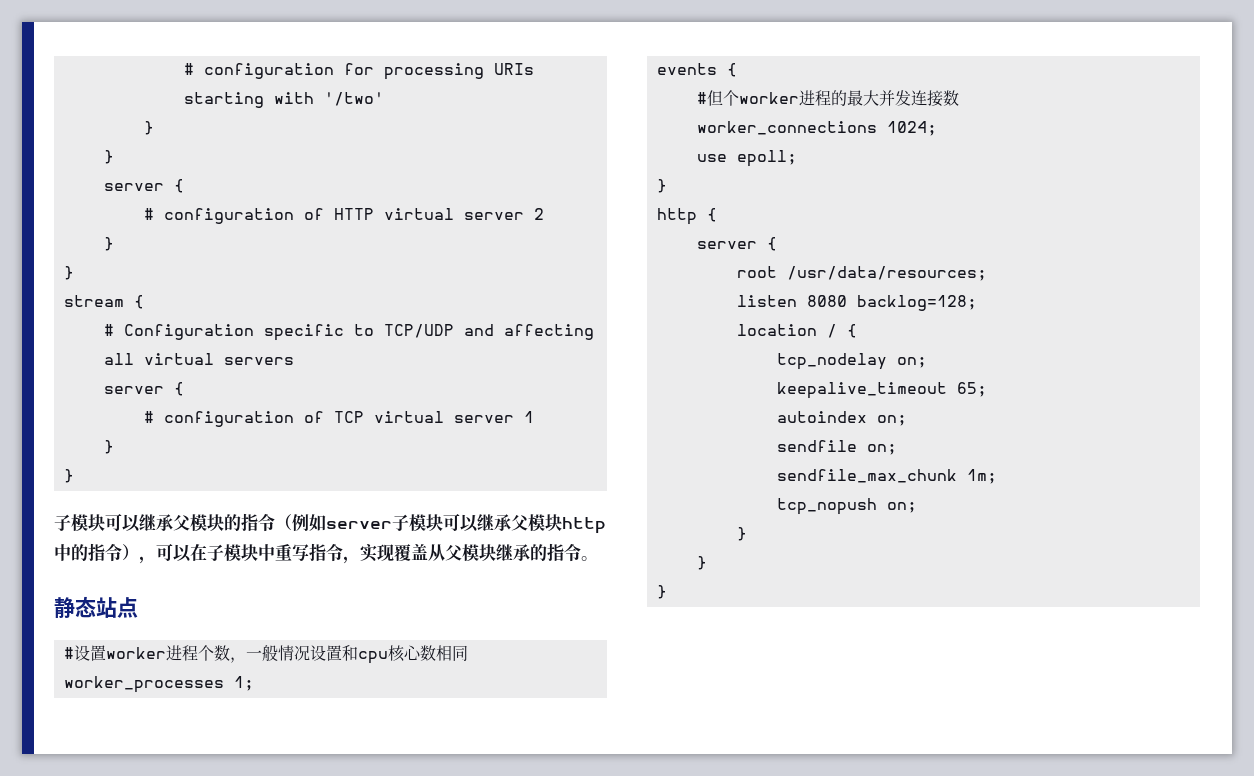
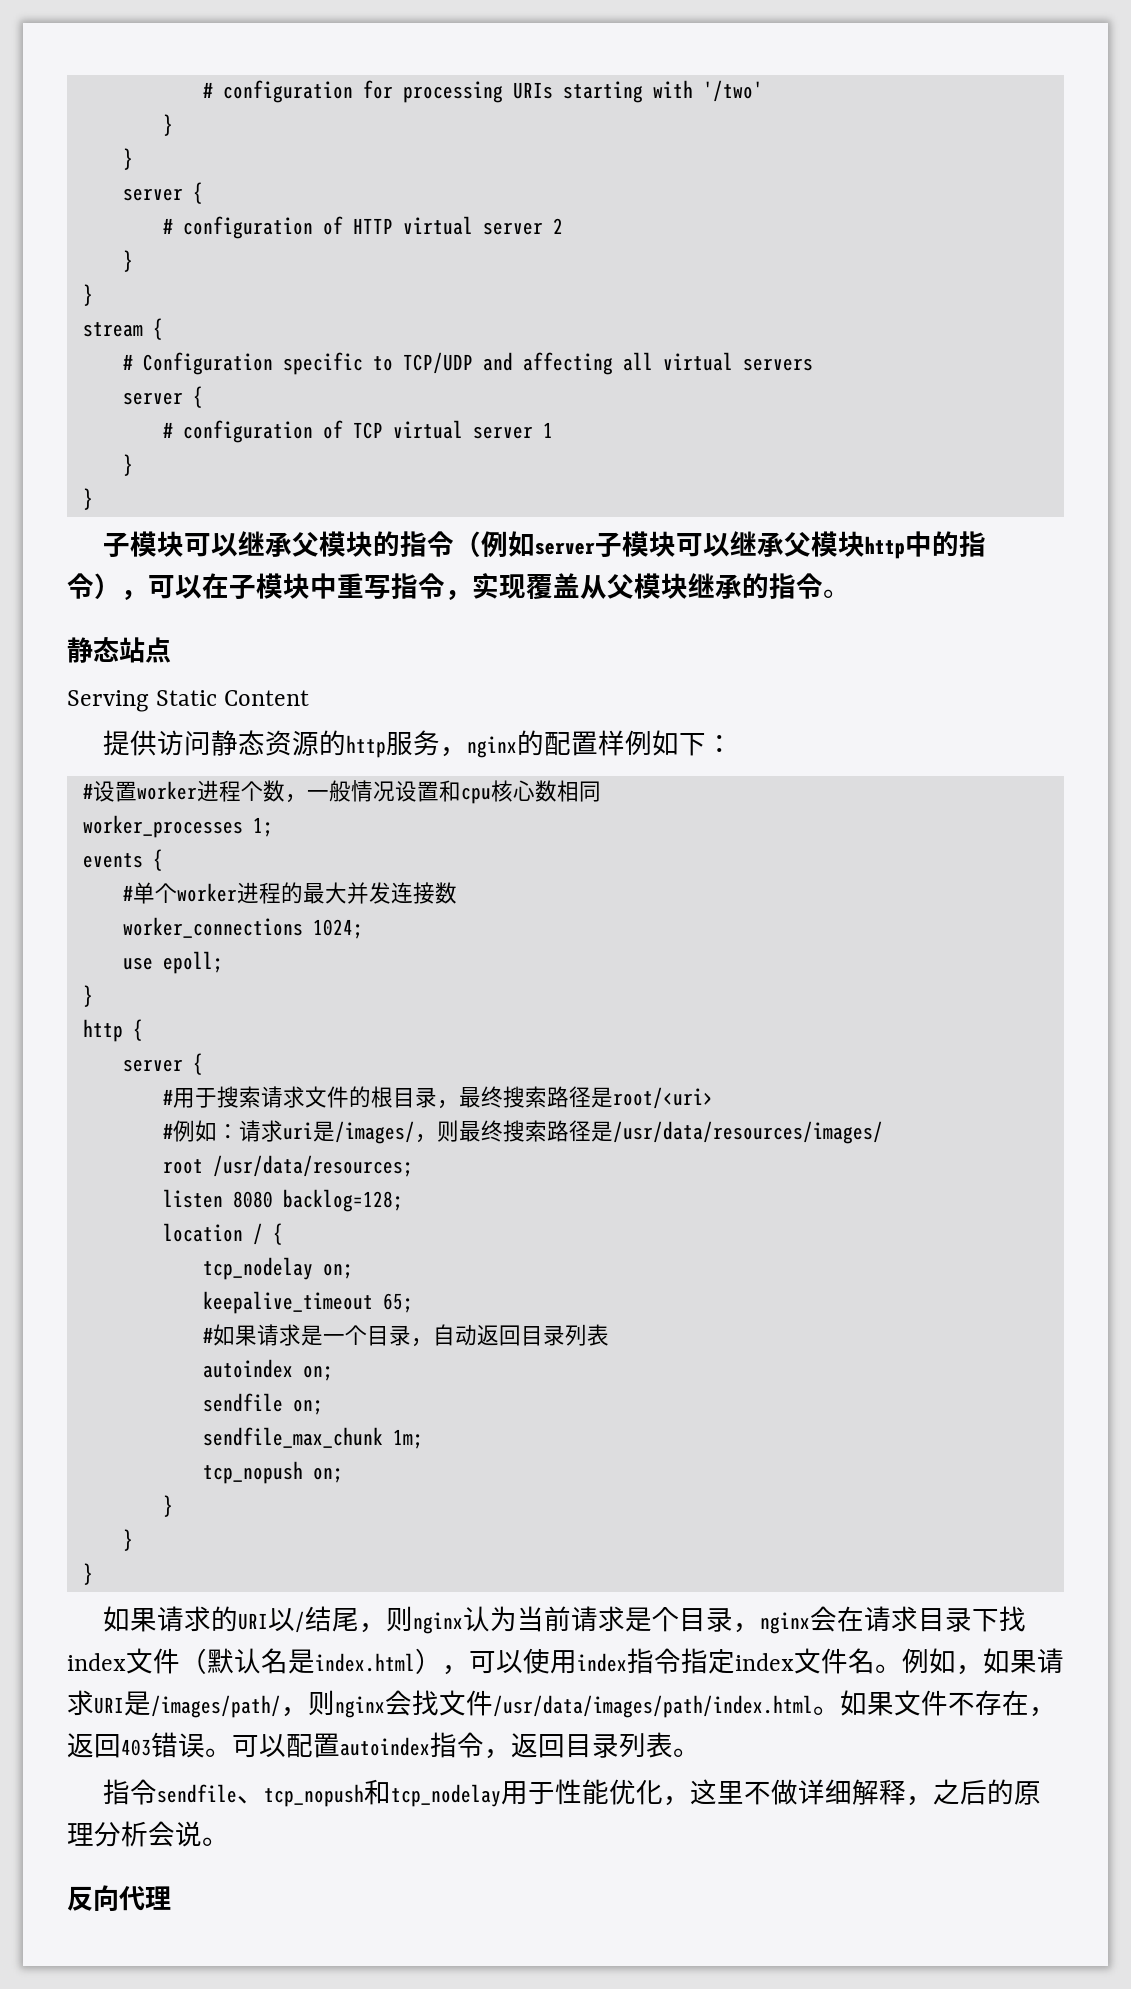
+ Serving Static Content
+ 提供访问静态资源的http服务，nginx的配置样例如下：
- #但个worker进程的最大并发连接数
+ #单个worker进程的最大并发连接数
+ #用于搜索请求文件的根目录，最终搜索路径是root/<uri>
+ #例如：请求uri是/images/，则最终搜索路径是/usr/data/resources/images/
+ #如果请求是一个目录，自动返回目录列表
+ 如果请求的URI以/结尾，则nginx认为当前请求是个目录，nginx会在请求目录下找index文件（默认名是index.html），可以使用index指令指定index文件名。例如，如果请求URI是/images/path/，则nginx会找文件/usr/data/images/path/index.html。如果文件不存在，返回403错误。可以配置autoindex指令，返回目录列表。
+ 指令sendfile、tcp_nopush和tcp_nodelay用于性能优化，这里不做详细解释，之后的原理分析会说。
+ 反向代理

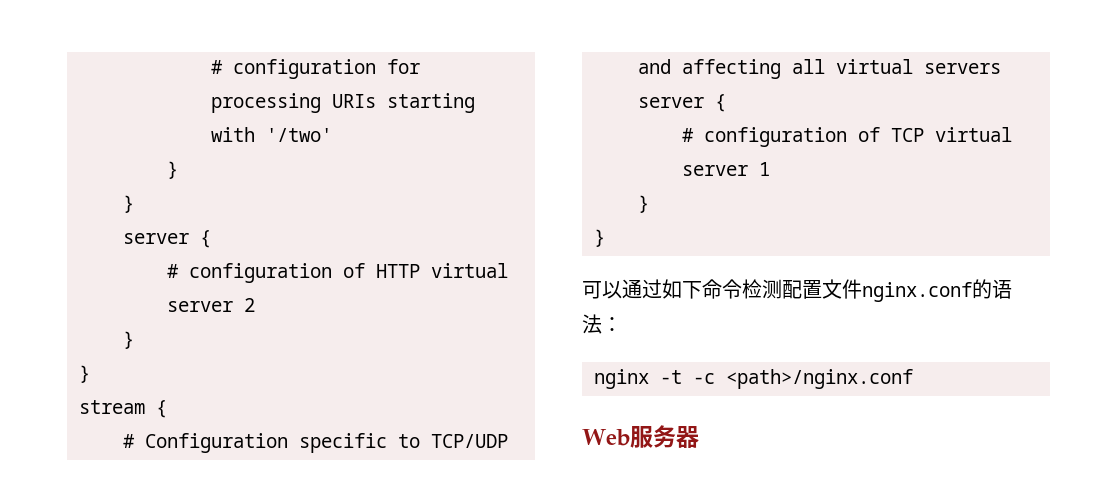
- 子模块可以继承父模块的指令（例如server子模块可以继承父模块http中的指令），可以在子模块中重写指令，实现覆盖从父模块继承的指令。
- 静态站点
- Serving Static Content
- 提供访问静态资源的http服务，nginx的配置样例如下：
- #设置worker进程个数，一般情况设置和cpu核心数相同
- worker_processes 1;
- events {
- #单个worker进程的最大并发连接数
- worker_connections 1024;
- use epoll;
- }
- http {
- server {
- #用于搜索请求文件的根目录，最终搜索路径是root/<uri>
- #例如：请求uri是/images/，则最终搜索路径是/usr/data/resources/images/
- root /usr/data/resources;
- listen 8080 backlog=128;
- location / {
- tcp_nodelay on;
- keepalive_timeout 65;
- #如果请求是一个目录，自动返回目录列表
- autoindex on;
- sendfile on;
- sendfile_max_chunk 1m;
- tcp_nopush on;
- }
- }
- }
- 如果请求的URI以/结尾，则nginx认为当前请求是个目录，nginx会在请求目录下找index文件（默认名是index.html），可以使用index指令指定index文件名。例如，如果请求URI是/images/path/，则nginx会找文件/usr/data/images/path/index.html。如果文件不存在，返回403错误。可以配置autoindex指令，返回目录列表。
- 指令sendfile、tcp_nopush和tcp_nodelay用于性能优化，这里不做详细解释，之后的原理分析会说。
- 反向代理
+ 可以通过如下命令检测配置文件nginx.conf的语法：
+ nginx -t -c <path>/nginx.conf
+ Web服务器

